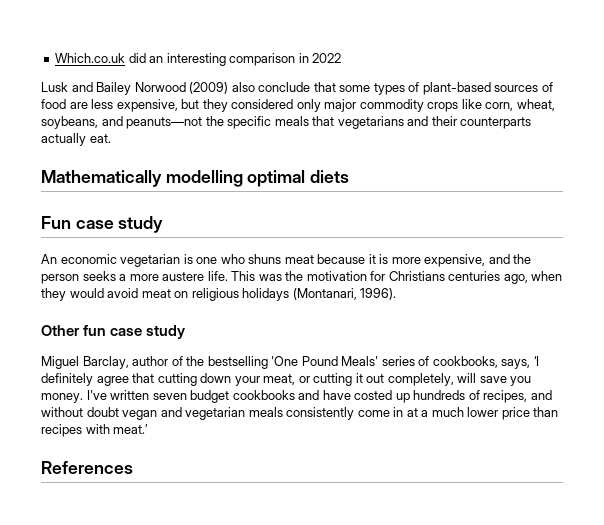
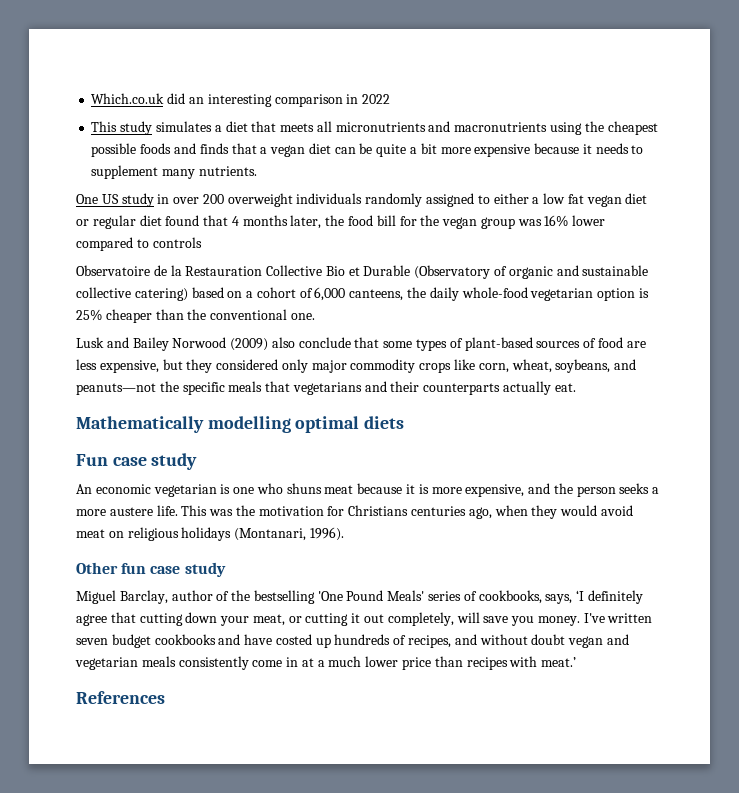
+ This study simulates a diet that meets all micronutrients and macronutrients using the cheapest possible foods and finds that a vegan diet can be quite a bit more expensive because it needs to supplement many nutrients.
+ One US study in over 200 overweight individuals randomly assigned to either a low fat vegan diet or regular diet found that 4 months later, the food bill for the vegan group was 16% lower compared to controls
+ Observatoire de la Restauration Collective Bio et Durable (Observatory of organic and sustainable collective catering) based on a cohort of 6,000 canteens, the daily whole-food vegetarian option is 25% cheaper than the conventional one.

